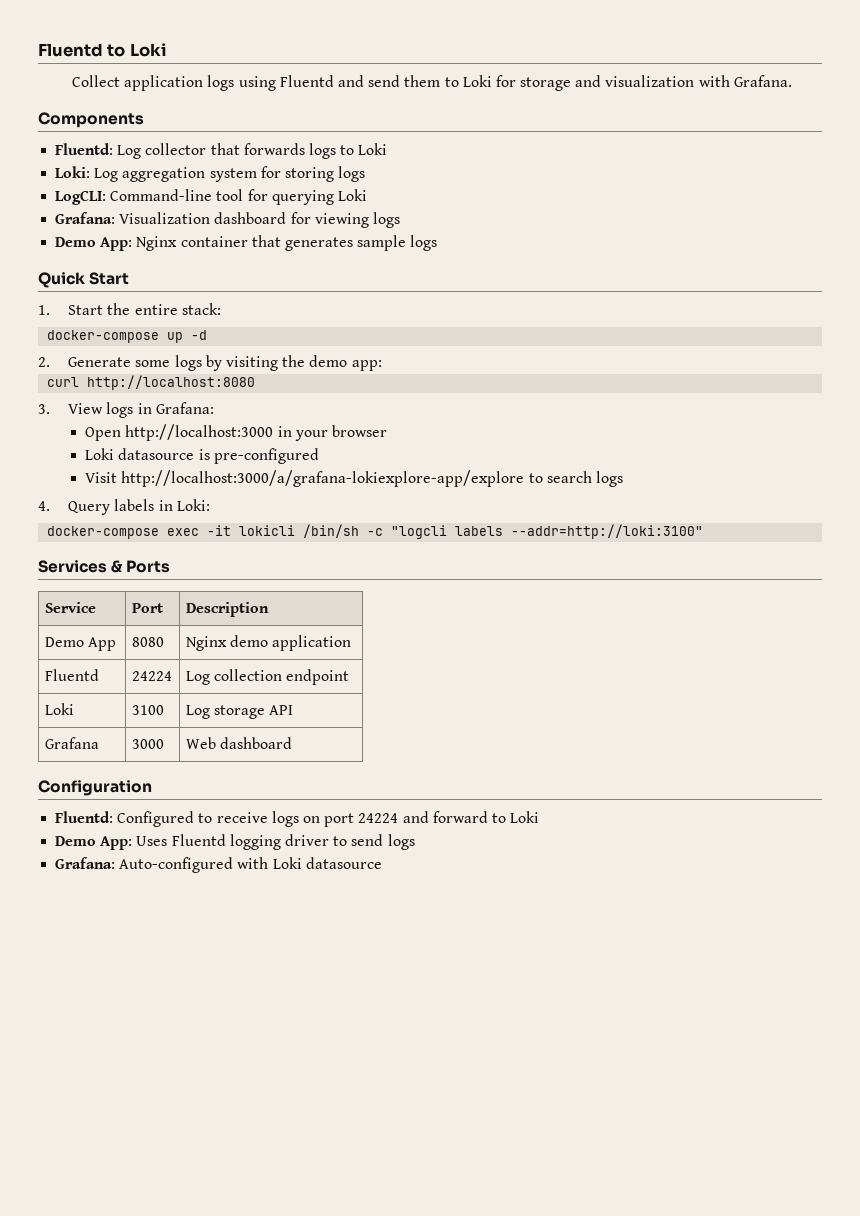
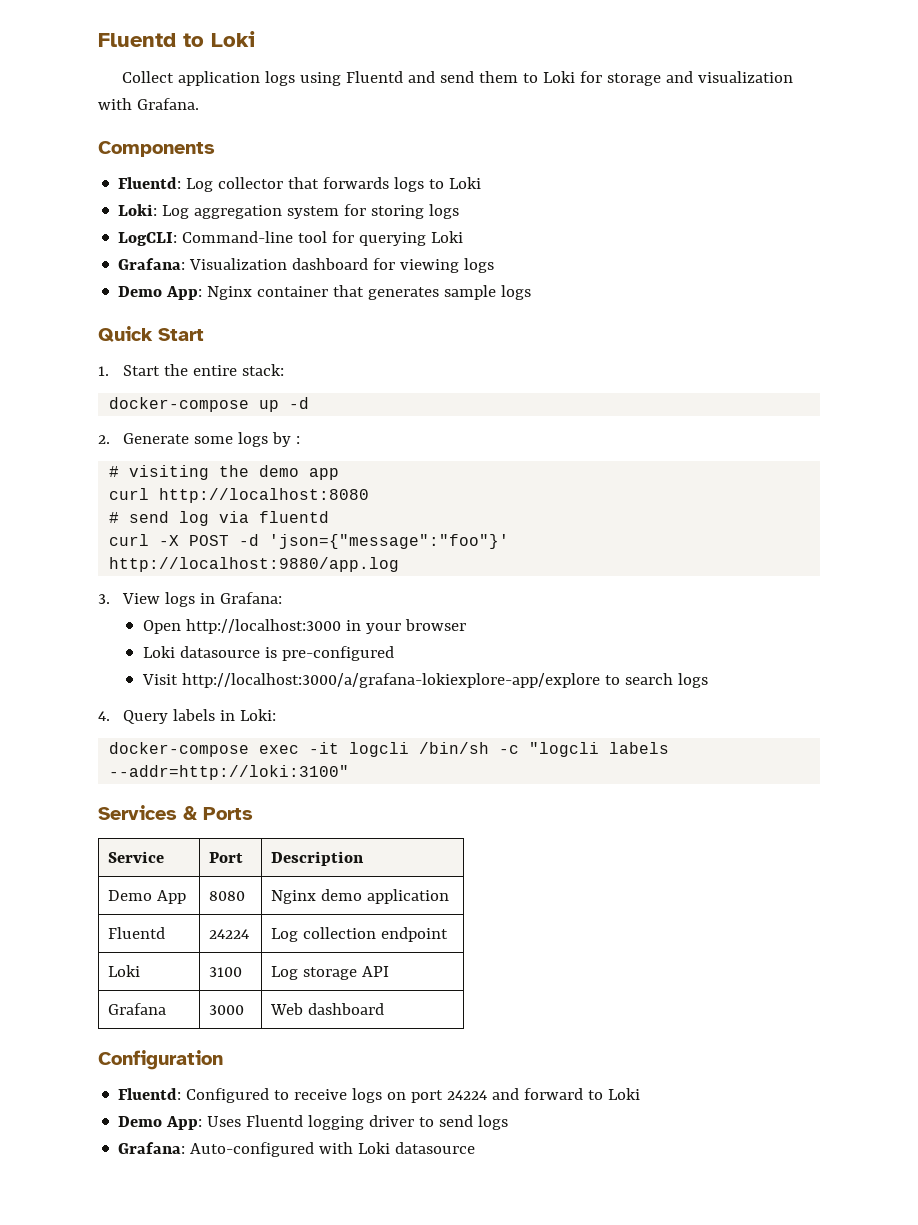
- 2. Generate some logs by visiting the demo app:
+ 2. Generate some logs by :
+ # visiting the demo app
+ # send log via fluentd
+ curl -X POST -d 'json={"message":"foo"}' http://localhost:9880/app.log
- docker-compose exec -it lokicli /bin/sh -c "logcli labels --addr=http://loki:3100"
+ docker-compose exec -it logcli /bin/sh -c "logcli labels --addr=http://loki:3100"

